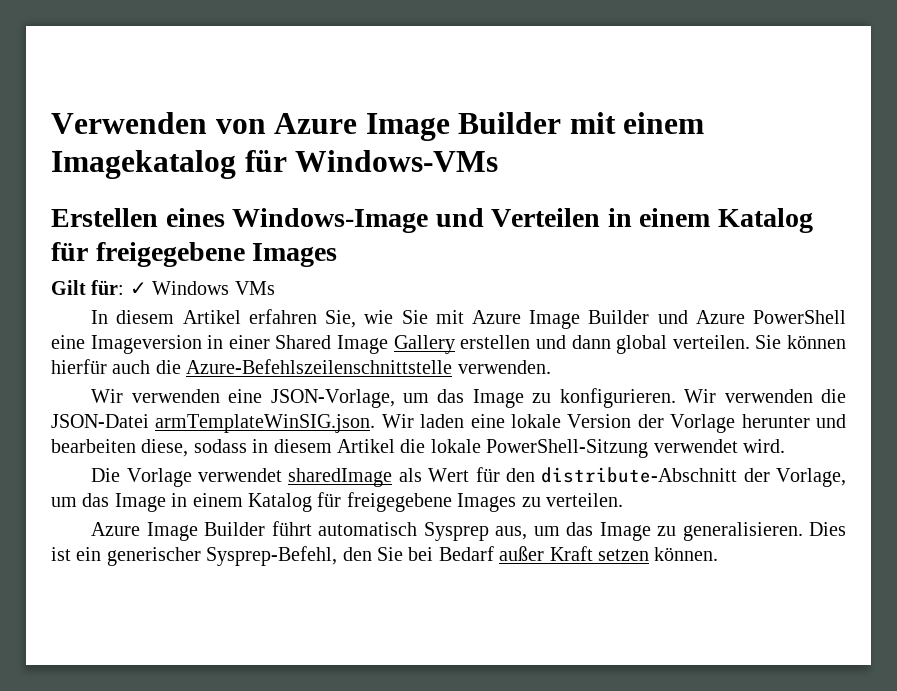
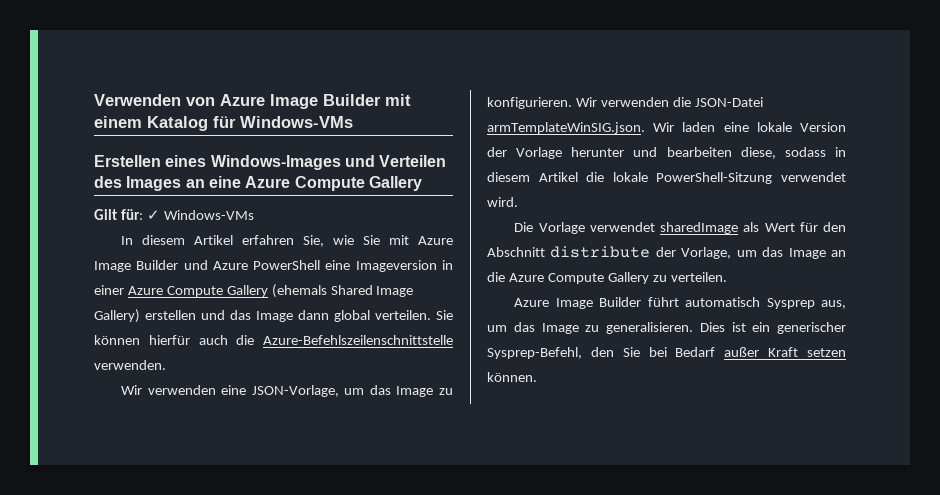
- Verwenden von Azure Image Builder mit einem Imagekatalog für Windows-VMs
+ Verwenden von Azure Image Builder mit einem Katalog für Windows-VMs
- Erstellen eines Windows-Image und Verteilen in einem Katalog für freigegebene Images
+ Erstellen eines Windows-Images und Verteilen des Images an eine Azure Compute Gallery
- Gilt für: ✓ Windows VMs
+ Gilt für: ✓ Windows-VMs
- In diesem Artikel erfahren Sie, wie Sie mit Azure Image Builder und Azure PowerShell eine Imageversion in einer Shared Image Gallery erstellen und dann global verteilen.
+ In diesem Artikel erfahren Sie, wie Sie mit Azure Image Builder und Azure PowerShell eine Imageversion in einer Azure Compute Gallery (ehemals Shared Image Gallery) erstellen und das Image dann global verteilen.
- Die Vorlage verwendet sharedImage als Wert für den distribute-Abschnitt der Vorlage, um das Image in einem Katalog für freigegebene Images zu verteilen.
+ Die Vorlage verwendet sharedImage als Wert für den Abschnitt distribute der Vorlage, um das Image an die Azure Compute Gallery zu verteilen.

